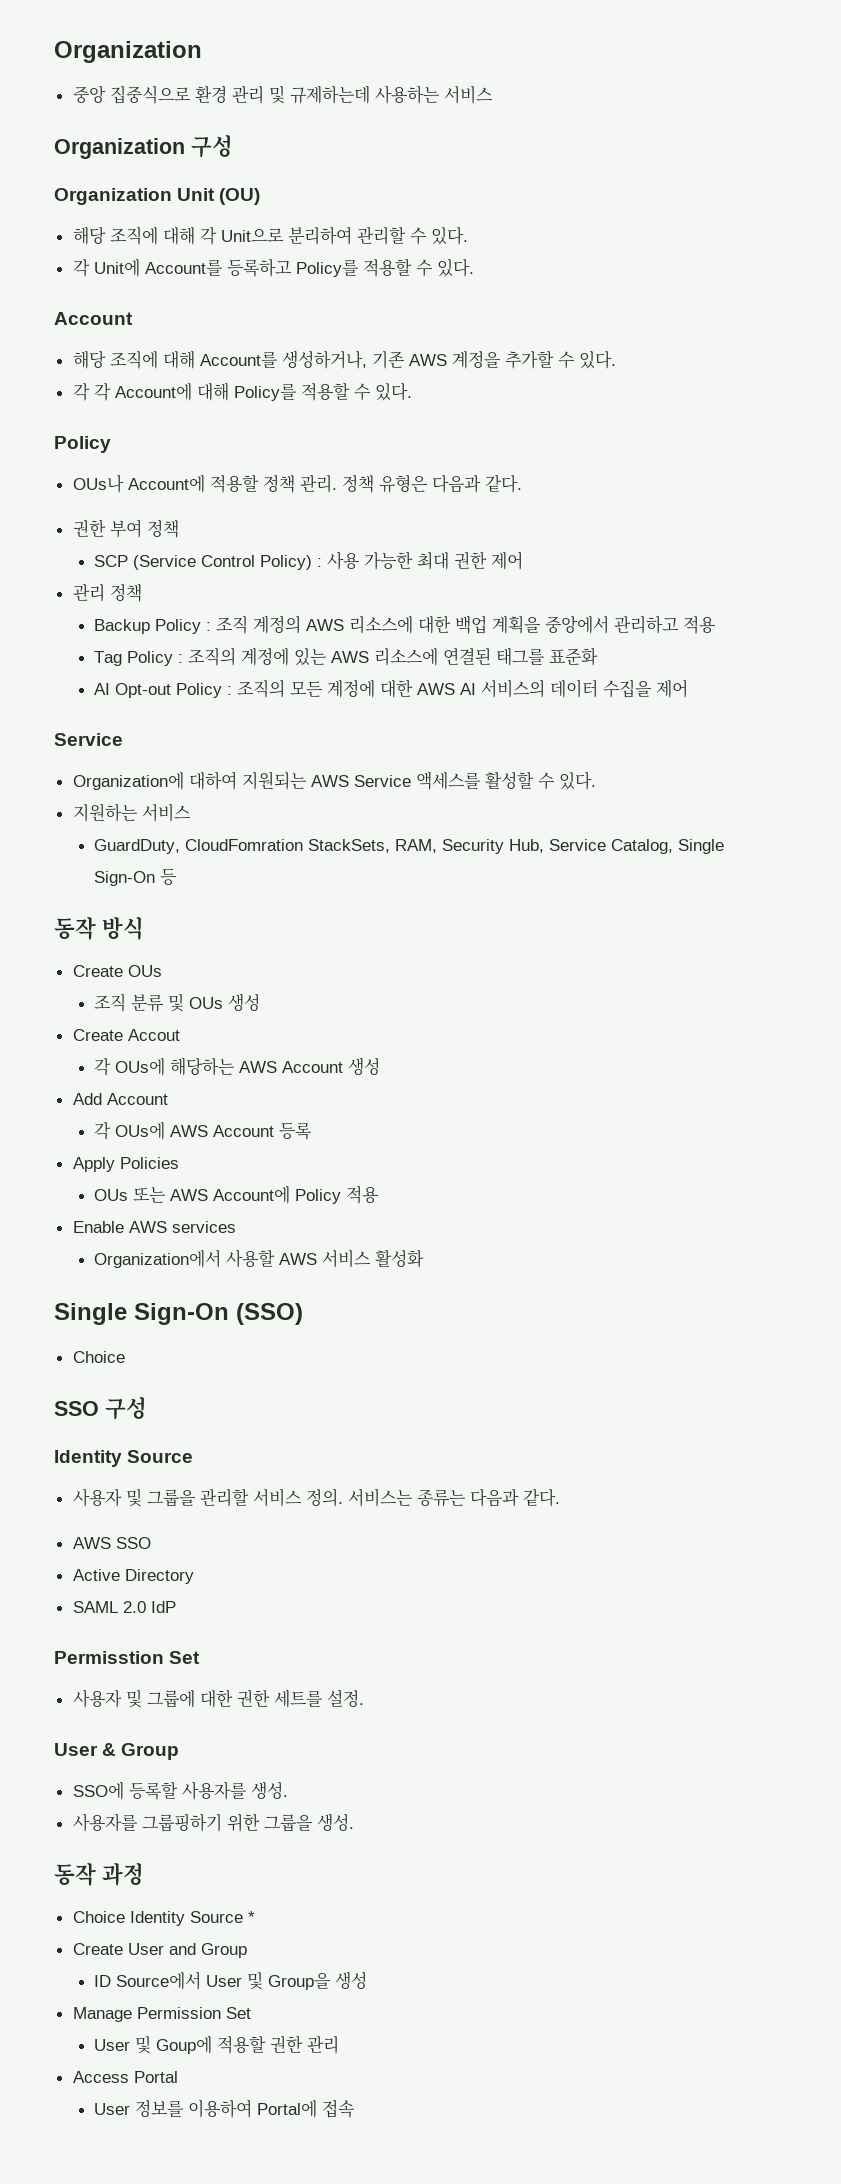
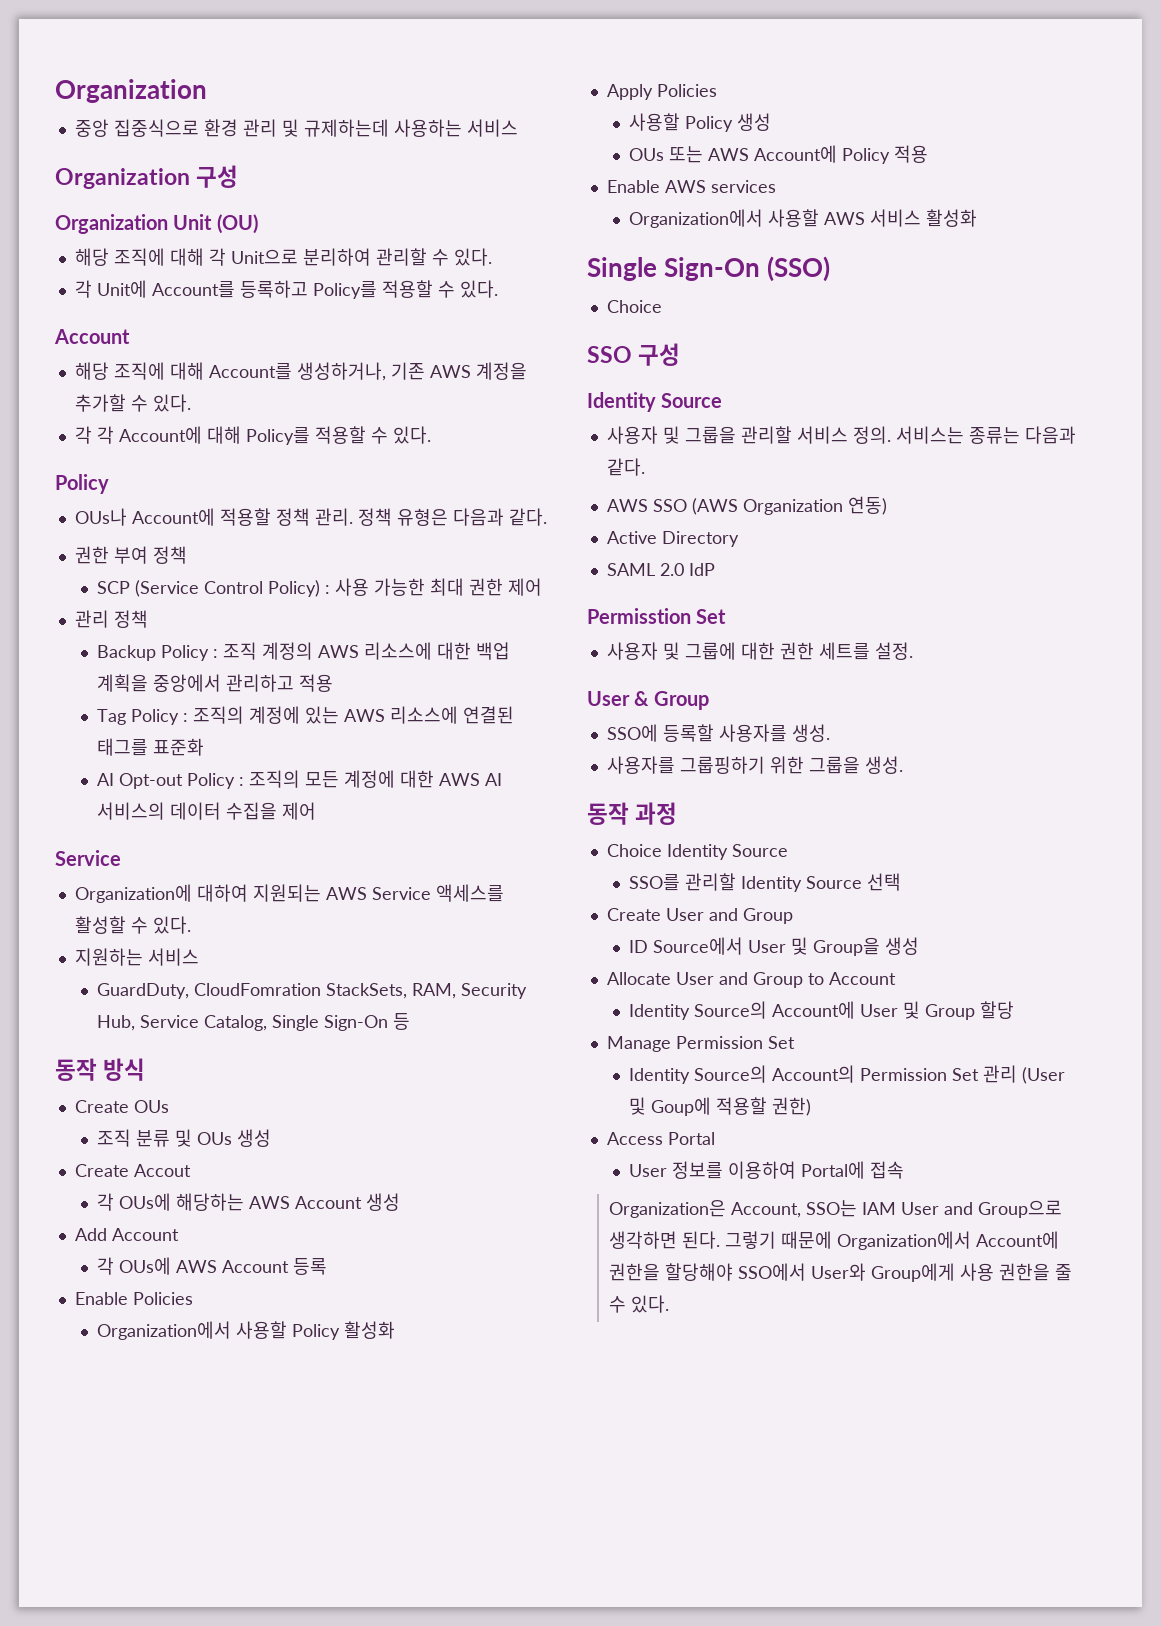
+ Enable Policies
+ Organization에서 사용할 Policy 활성화
+ 사용할 Policy 생성
- AWS SSO
+ AWS SSO (AWS Organization 연동)
- Choice Identity Source *
+ Choice Identity Source
+ SSO를 관리할 Identity Source 선택
+ Allocate User and Group to Account
+ Identity Source의 Account에 User 및 Group 할당
  Manage Permission Set
- User 및 Goup에 적용할 권한 관리
+ Identity Source의 Account의 Permission Set 관리 (User 및 Goup에 적용할 권한)
+ Organization은 Account, SSO는 IAM User and Group으로 생각하면 된다. 그렇기 때문에 Organization에서 Account에 권한을 할당해야 SSO에서 User와 Group에게 사용 권한을 줄 수 있다.

